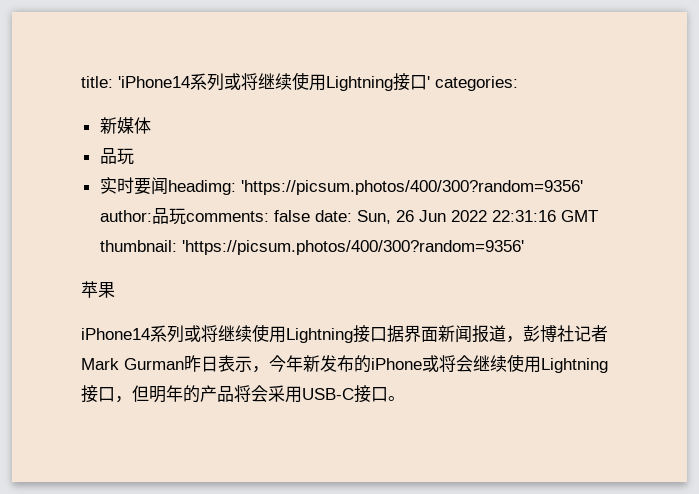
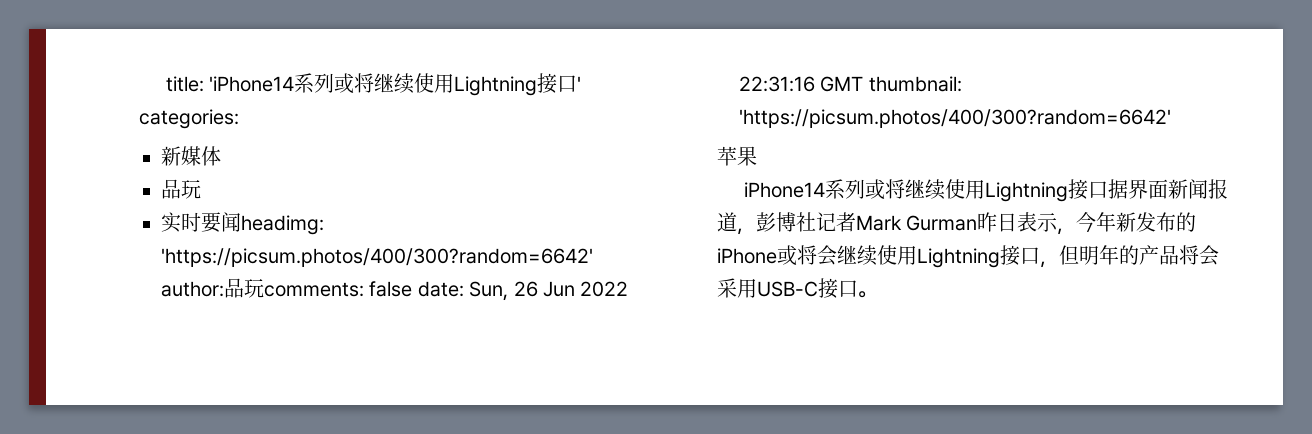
- 实时要闻headimg: 'https://picsum.photos/400/300?random=9356' author:品玩comments: false date: Sun, 26 Jun 2022 22:31:16 GMT thumbnail: 'https://picsum.photos/400/300?random=9356'
+ 实时要闻headimg: 'https://picsum.photos/400/300?random=6642' author:品玩comments: false date: Sun, 26 Jun 2022 22:31:16 GMT thumbnail: 'https://picsum.photos/400/300?random=6642'

